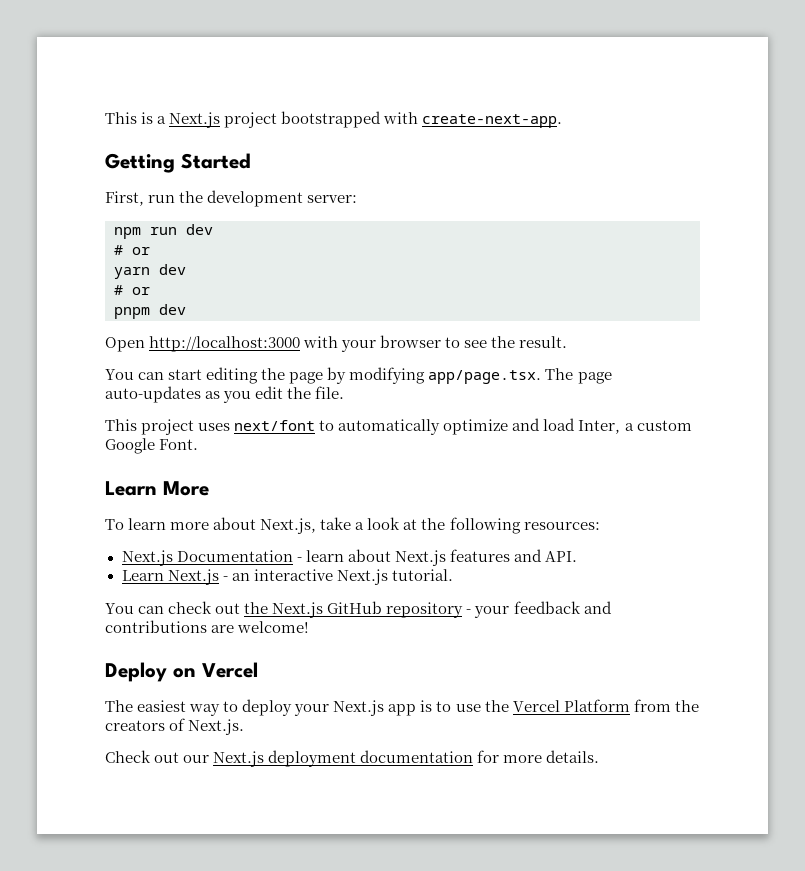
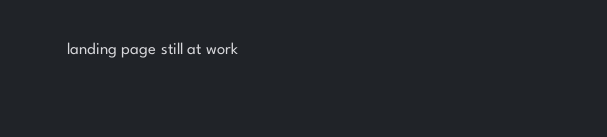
- This is a Next.js project bootstrapped with create-next-app.
- Getting Started
- First, run the development server:
- npm run dev
- # or
- yarn dev
- # or
- pnpm dev
- Open http://localhost:3000 with your browser to see the result.
- You can start editing the page by modifying app/page.tsx. The page auto-updates as you edit the file.
- This project uses next/font to automatically optimize and load Inter, a custom Google Font.
- Learn More
- To learn more about Next.js, take a look at the following resources:
- Next.js Documentation - learn about Next.js features and API.
- Learn Next.js - an interactive Next.js tutorial.
- You can check out the Next.js GitHub repository - your feedback and contributions are welcome!
- Deploy on Vercel
- The easiest way to deploy your Next.js app is to use the Vercel Platform from the creators of Next.js.
- Check out our Next.js deployment documentation for more details.
+ landing page still at work

